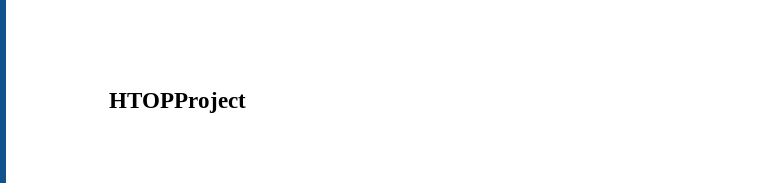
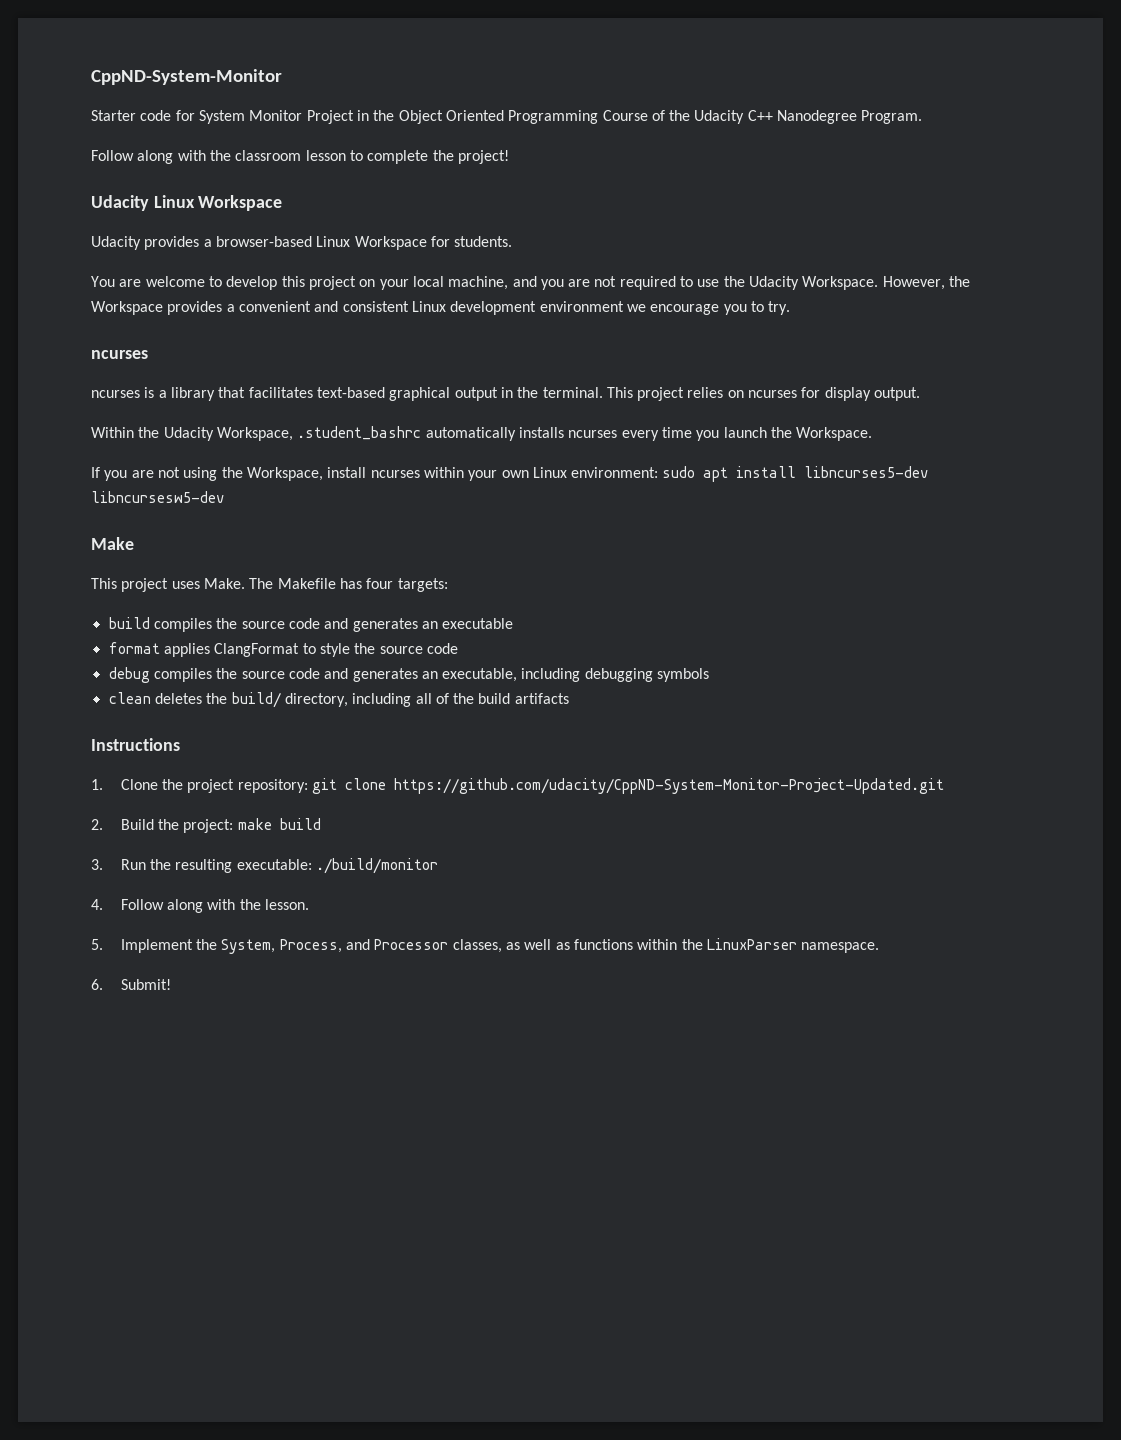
- HTOPProject
+ CppND-System-Monitor
+ Starter code for System Monitor Project in the Object Oriented Programming Course of the Udacity C++ Nanodegree Program.
+ Follow along with the classroom lesson to complete the project!
+ Udacity Linux Workspace
+ Udacity provides a browser-based Linux Workspace for students.
+ You are welcome to develop this project on your local machine, and you are not required to use the Udacity Workspace. However, the Workspace provides a convenient and consistent Linux development environment we encourage you to try.
+ ncurses
+ ncurses is a library that facilitates text-based graphical output in the terminal. This project relies on ncurses for display output.
+ Within the Udacity Workspace, .student_bashrc automatically installs ncurses every time you launch the Workspace.
+ If you are not using the Workspace, install ncurses within your own Linux environment: sudo apt install libncurses5-dev libncursesw5-dev
+ Make
+ This project uses Make. The Makefile has four targets:
+ build compiles the source code and generates an executable
+ format applies ClangFormat to style the source code
+ debug compiles the source code and generates an executable, including debugging symbols
+ clean deletes the build/ directory, including all of the build artifacts
+ Instructions
+ 1. Clone the project repository: git clone https://github.com/udacity/CppND-System-Monitor-Project-Updated.git
+ 2. Build the project: make build
+ 3. Run the resulting executable: ./build/monitor
+ 4. Follow along with the lesson.
+ 5. Implement the System, Process, and Processor classes, as well as functions within the LinuxParser namespace.
+ 6. Submit!

